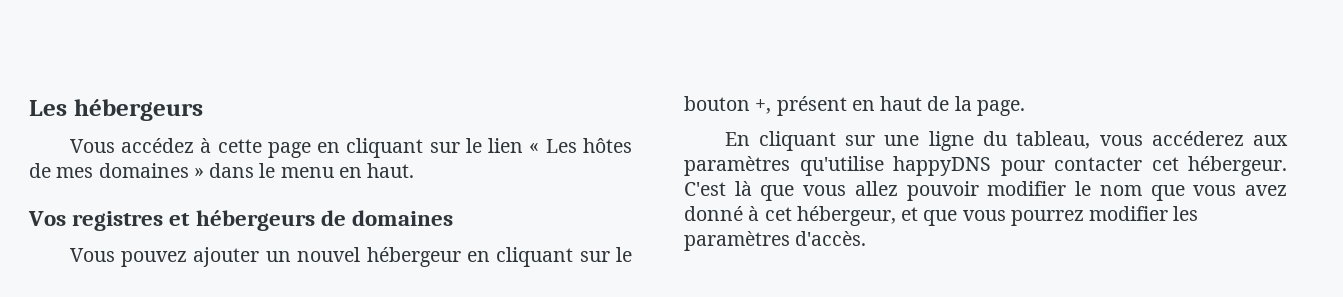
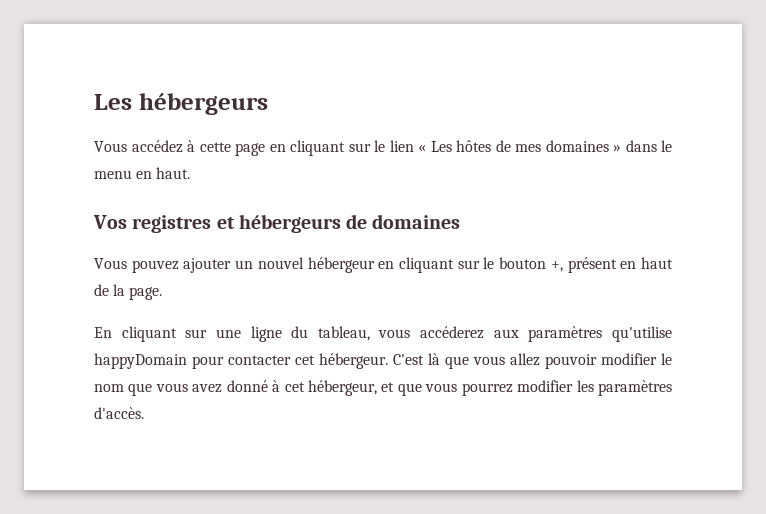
- En cliquant sur une ligne du tableau, vous accéderez aux paramètres qu'utilise happyDNS pour contacter cet hébergeur.
+ En cliquant sur une ligne du tableau, vous accéderez aux paramètres qu'utilise happyDomain pour contacter cet hébergeur.

